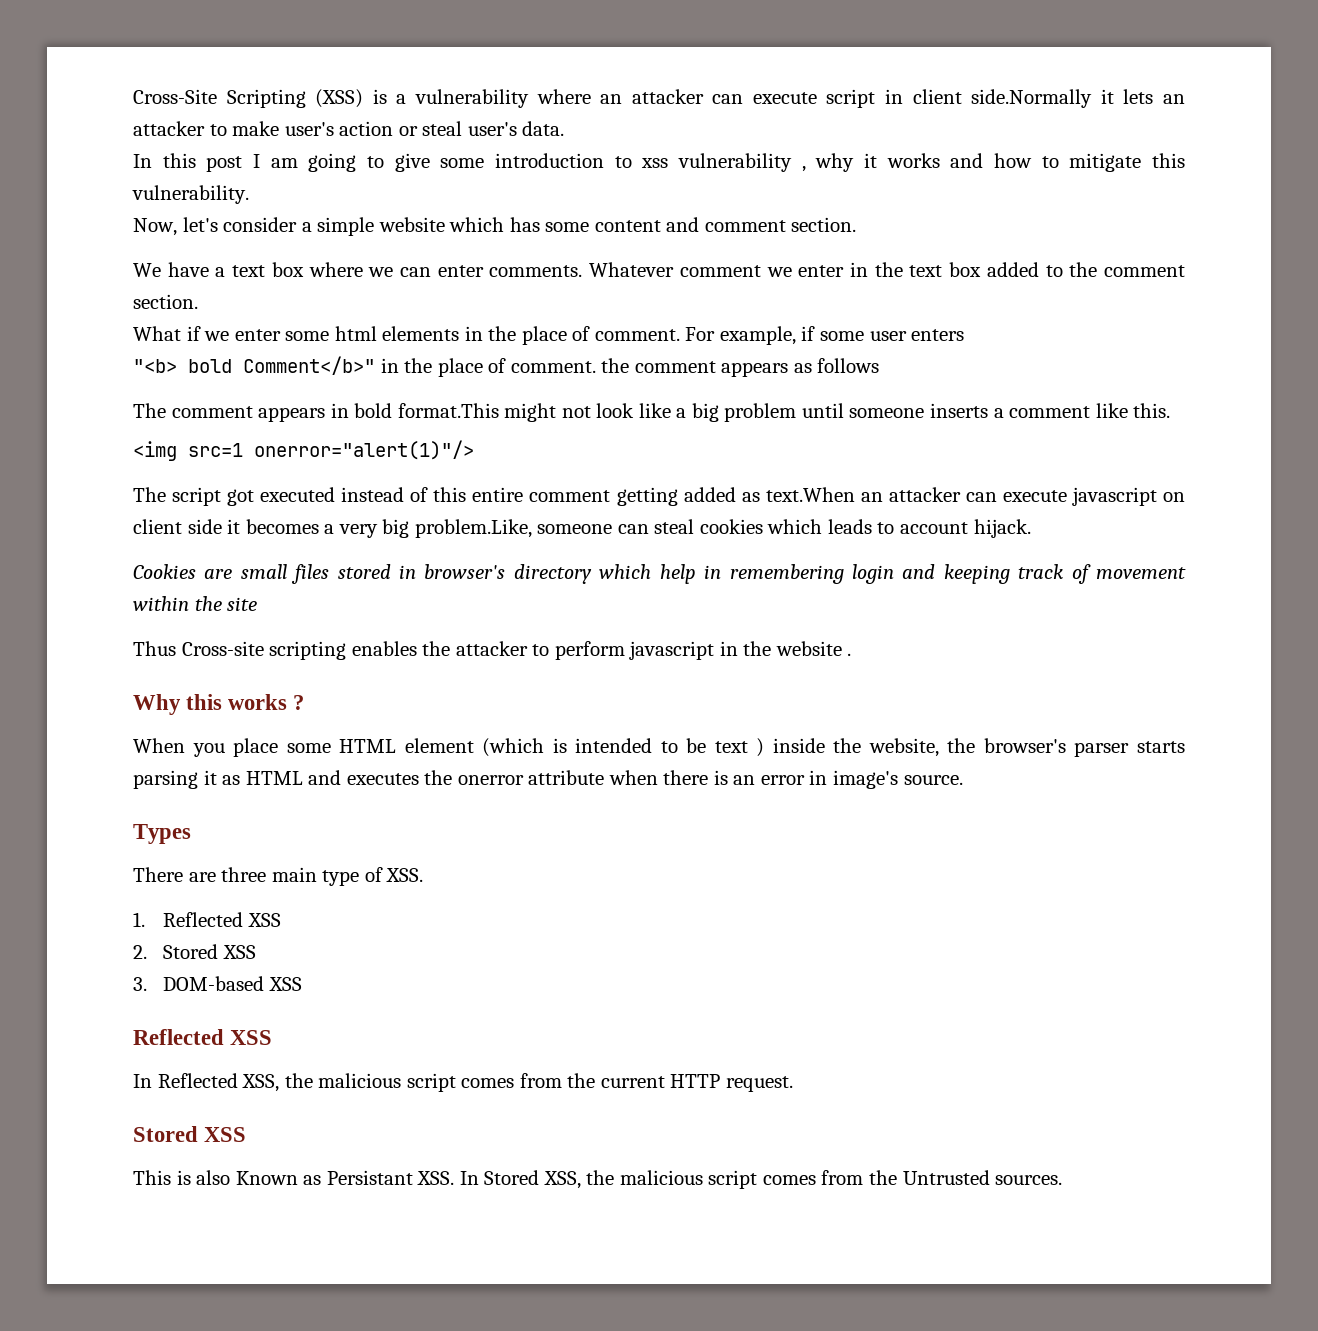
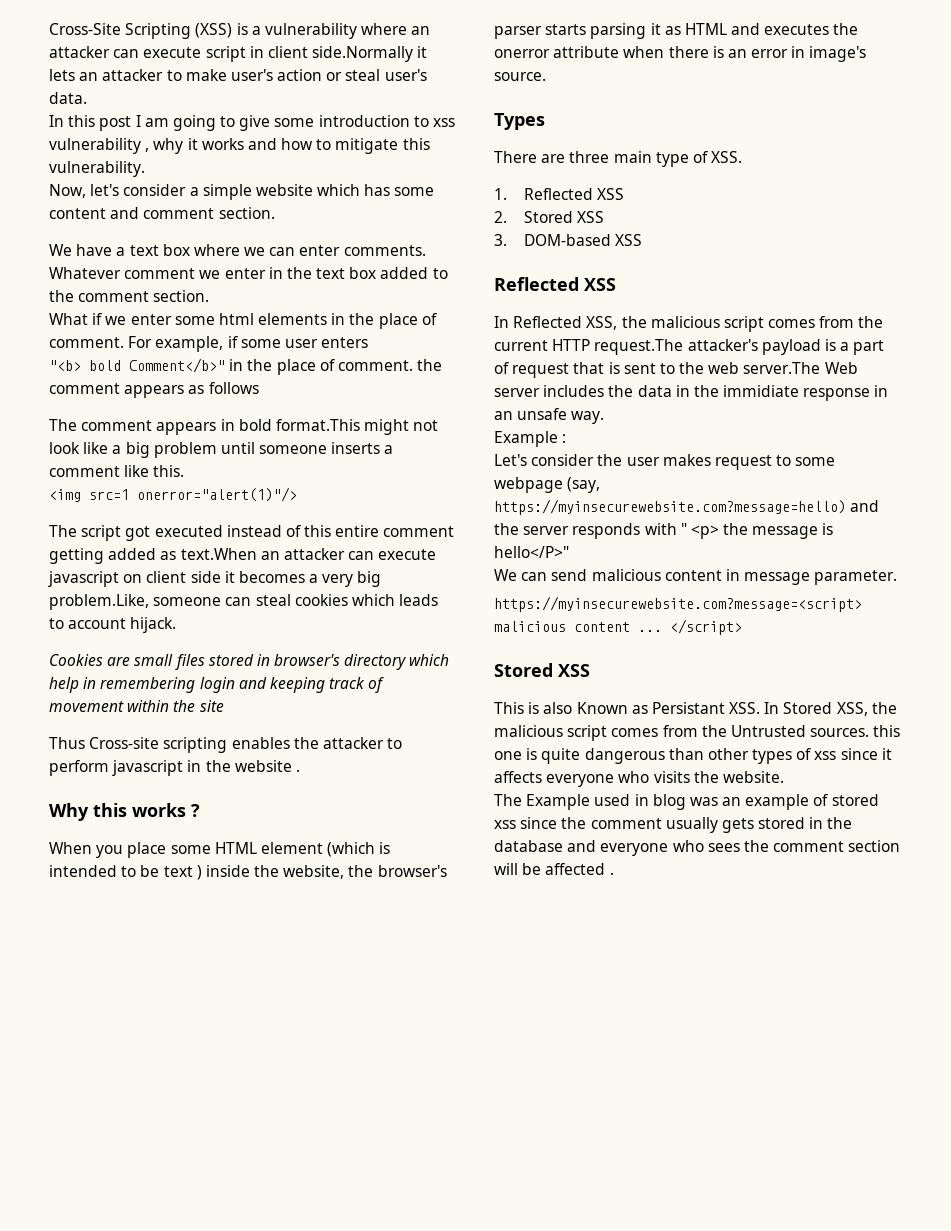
- In Reflected XSS, the malicious script comes from the current HTTP request.
+ In Reflected XSS, the malicious script comes from the current HTTP request.The attacker's payload is a part of request that is sent to the web server.The Web server includes the data in the immidiate response in an unsafe way.
+ Example :
+ Let's consider the user makes request to some webpage (say, https://myinsecurewebsite.com?message=hello) and the server responds with " <p> the message is hello</P>"
+ We can send malicious content in message parameter.
+ https://myinsecurewebsite.com?message=<script> malicious content ... </script>
- This is also Known as Persistant XSS. In Stored XSS, the malicious script comes from the Untrusted sources.
+ This is also Known as Persistant XSS. In Stored XSS, the malicious script comes from the Untrusted sources. this one is quite dangerous than other types of xss since it affects everyone who visits the website.
+ The Example used in blog was an example of stored xss since the comment usually gets stored in the database and everyone who sees the comment section will be affected .

